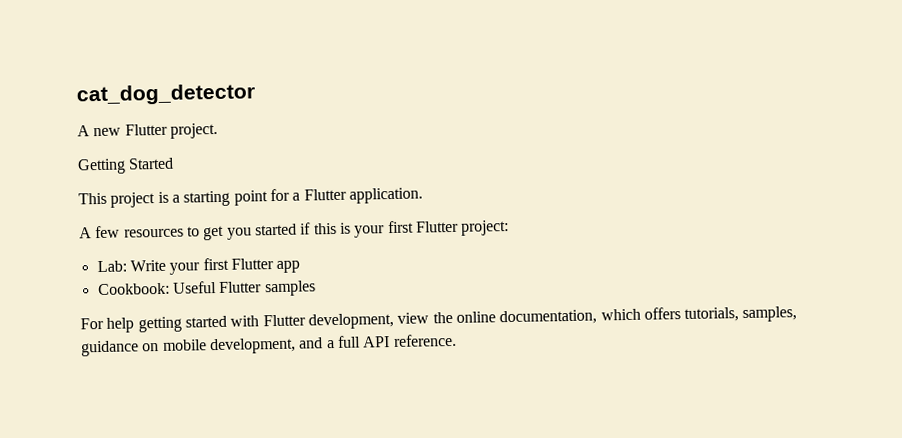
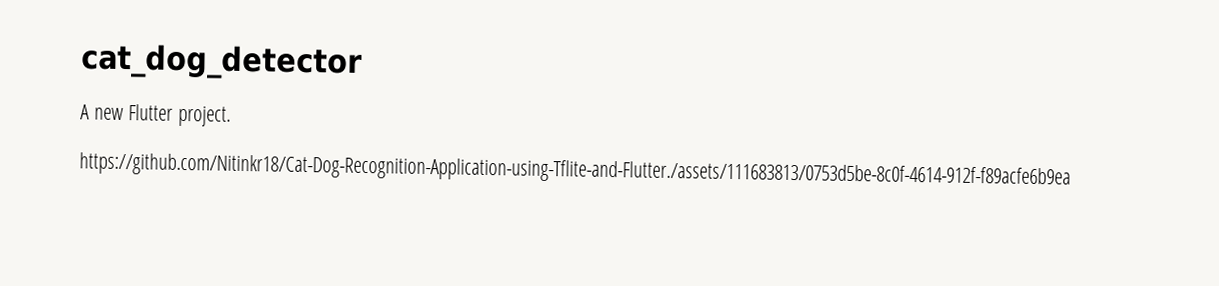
- Getting Started
- This project is a starting point for a Flutter application.
- A few resources to get you started if this is your first Flutter project:
- Lab: Write your first Flutter app
- Cookbook: Useful Flutter samples
- For help getting started with Flutter development, view the online documentation, which offers tutorials, samples, guidance on mobile development, and a full API reference.
+ https://github.com/Nitinkr18/Cat-Dog-Recognition-Application-using-Tflite-and-Flutter./assets/111683813/0753d5be-8c0f-4614-912f-f89acfe6b9ea

